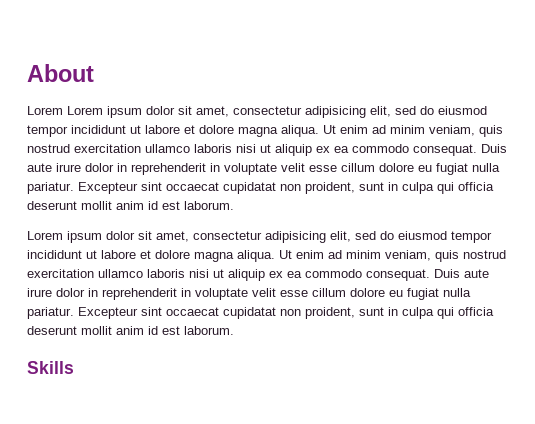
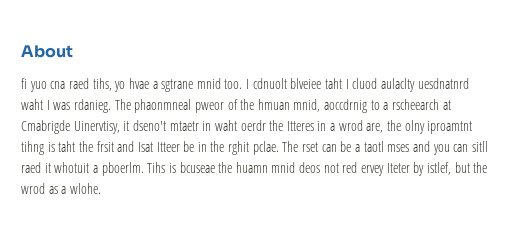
- Lorem Lorem ipsum dolor sit amet, consectetur adipisicing elit, sed do eiusmod tempor incididunt ut labore et dolore magna aliqua. Ut enim ad minim veniam, quis nostrud exercitation ullamco laboris nisi ut aliquip ex ea commodo consequat. Duis aute irure dolor in reprehenderit in voluptate velit esse cillum dolore eu fugiat nulla pariatur. Excepteur sint occaecat cupidatat non proident, sunt in culpa qui officia deserunt mollit anim id est laborum.
- Lorem ipsum dolor sit amet, consectetur adipisicing elit, sed do eiusmod tempor incididunt ut labore et dolore magna aliqua. Ut enim ad minim veniam, quis nostrud exercitation ullamco laboris nisi ut aliquip ex ea commodo consequat. Duis aute irure dolor in reprehenderit in voluptate velit esse cillum dolore eu fugiat nulla pariatur. Excepteur sint occaecat cupidatat non proident, sunt in culpa qui officia deserunt mollit anim id est laborum.
- Skills
+ fi yuo cna raed tihs, yo hvae a sgtrane mnid too. I cdnuolt blveiee taht I cluod aulaclty uesdnatnrd waht I was rdanieg. The phaonmneal pweor of the hmuan mnid, aoccdrnig to a rscheearch at Cmabrigde Uinervtisy, it dseno't mtaetr in waht oerdr the Itteres in a wrod are, the olny iproamtnt tihng is taht the frsit and Isat Itteer be in the rghit pclae. The rset can be a taotl mses and you can sitll raed it whotuit a pboerlm. Tihs is bcuseae the huamn mnid deos not red ervey Iteter by istlef, but the wrod as a wlohe.

